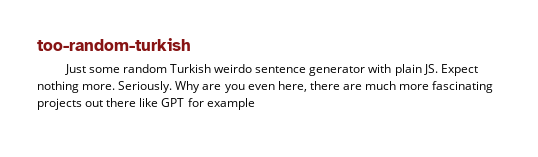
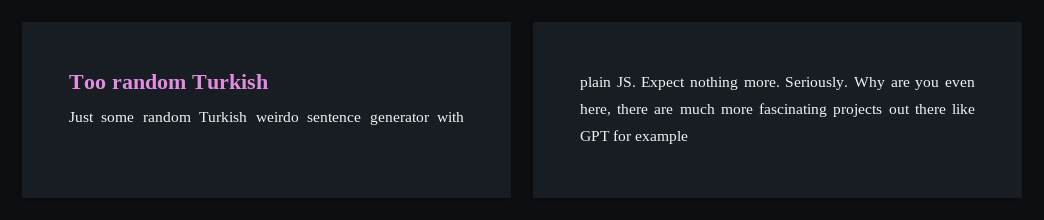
- too-random-turkish
+ Too random Turkish

